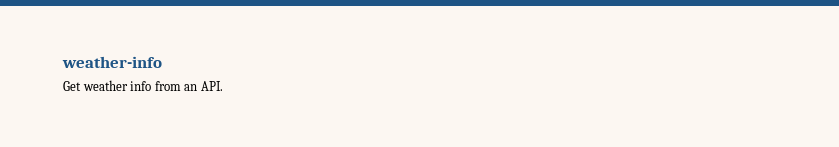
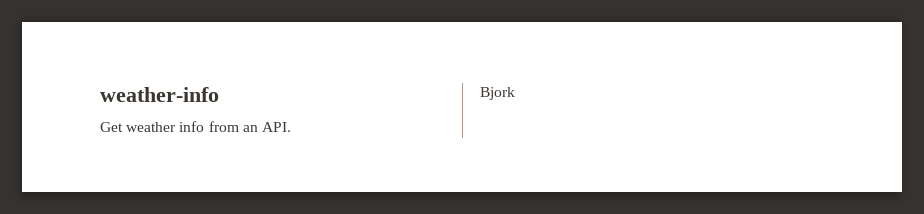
+ Bjork

